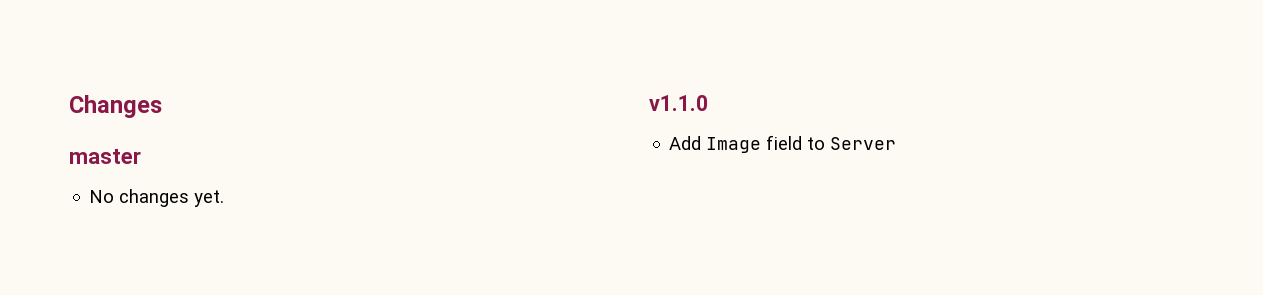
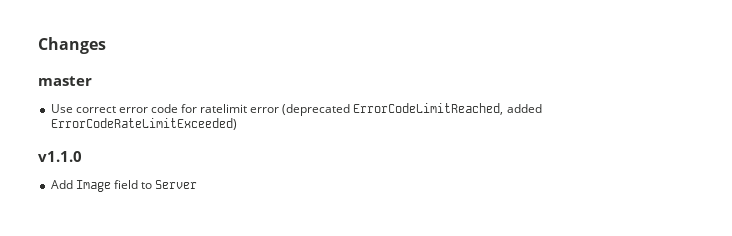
- No changes yet.
+ Use correct error code for ratelimit error (deprecated ErrorCodeLimitReached, added ErrorCodeRateLimitExceeded)

